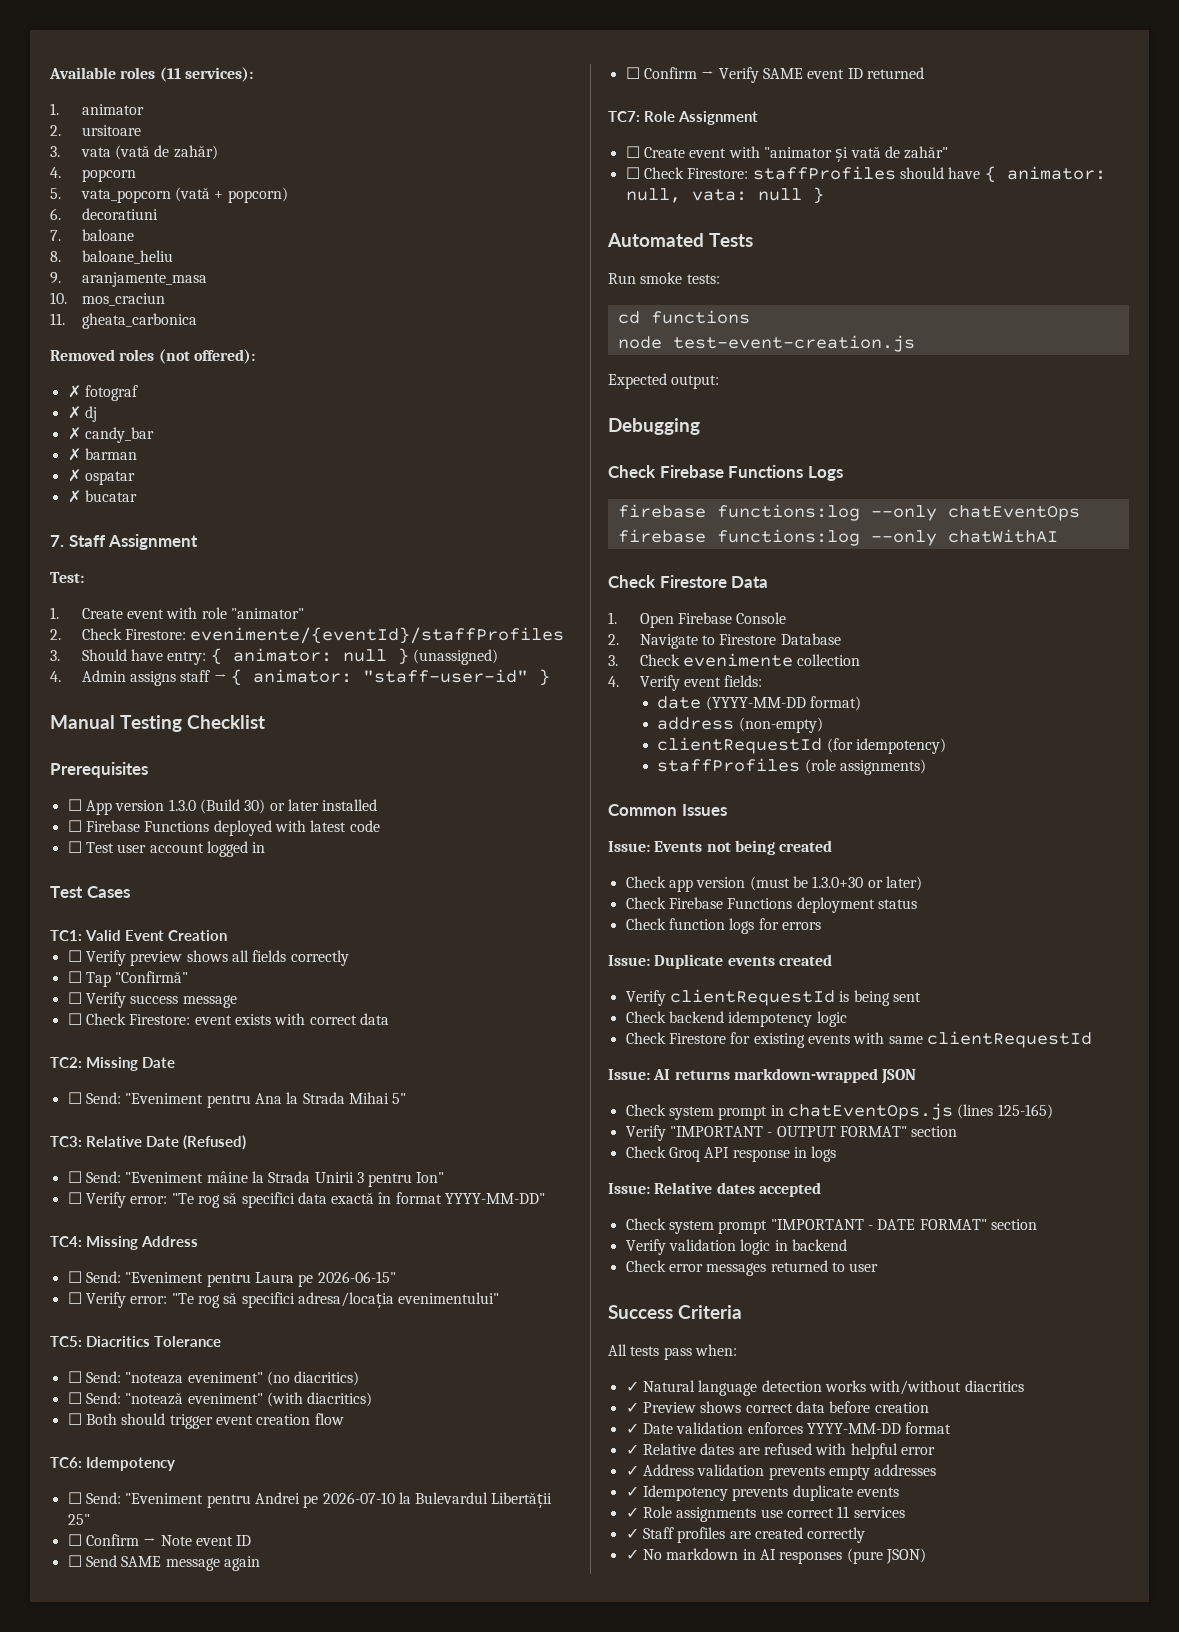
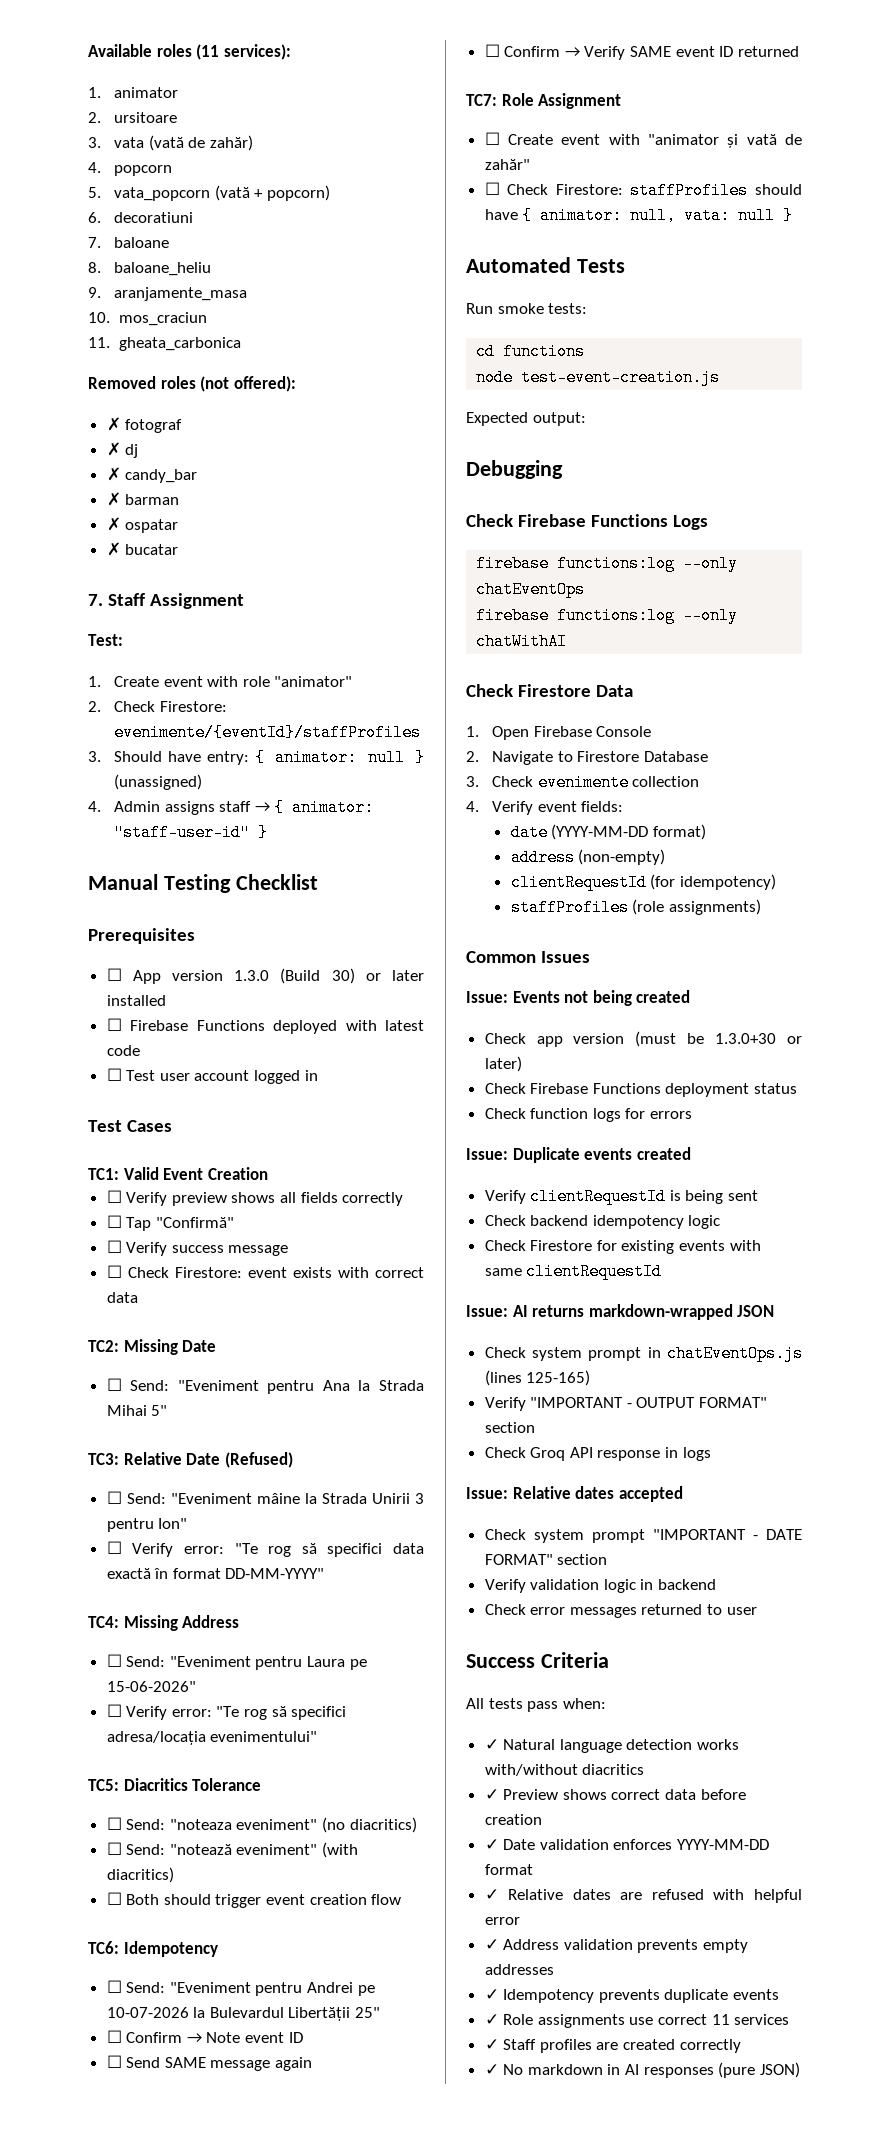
- ☐ Verify error: "Te rog să specifici data exactă în format YYYY-MM-DD"
+ ☐ Verify error: "Te rog să specifici data exactă în format DD-MM-YYYY"
- ☐ Send: "Eveniment pentru Laura pe 2026-06-15"
+ ☐ Send: "Eveniment pentru Laura pe 15-06-2026"
- ☐ Send: "Eveniment pentru Andrei pe 2026-07-10 la Bulevardul Libertății 25"
+ ☐ Send: "Eveniment pentru Andrei pe 10-07-2026 la Bulevardul Libertății 25"

